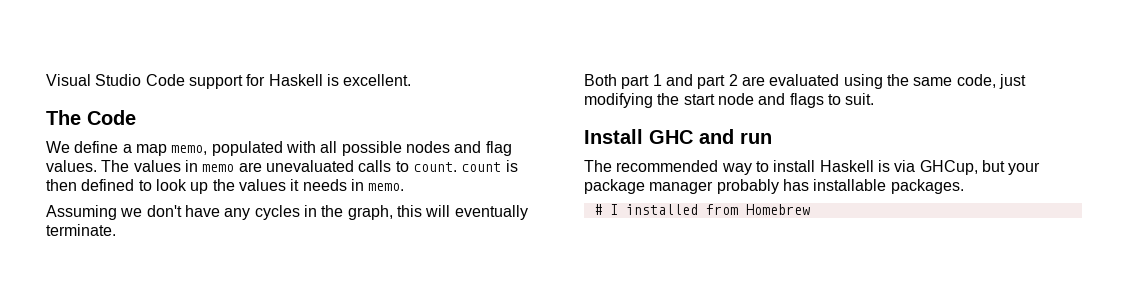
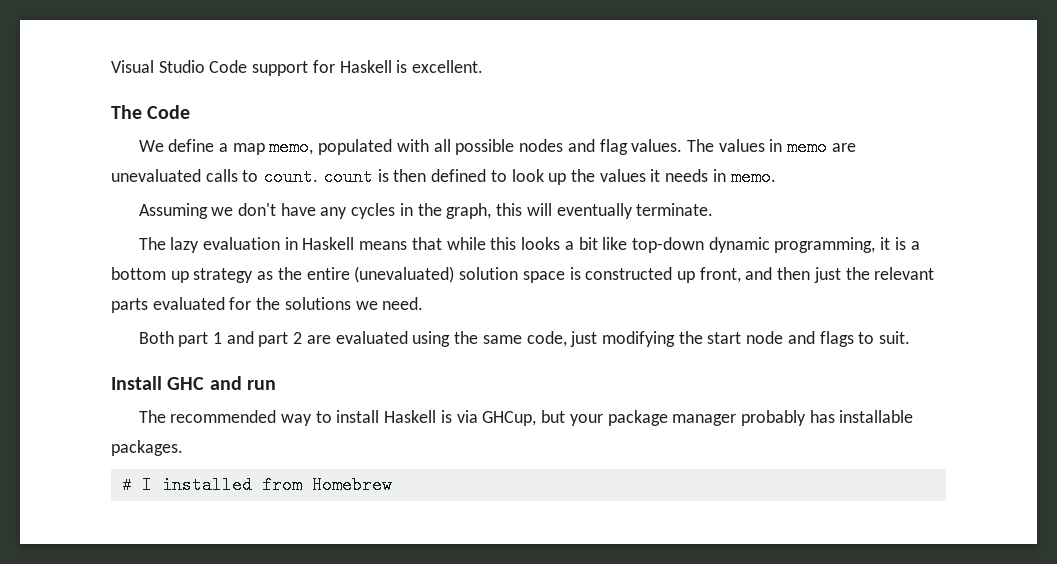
+ The lazy evaluation in Haskell means that while this looks a bit like top-down dynamic programming, it is a bottom up strategy as the entire (unevaluated) solution space is constructed up front, and then just the relevant parts evaluated for the solutions we need.

